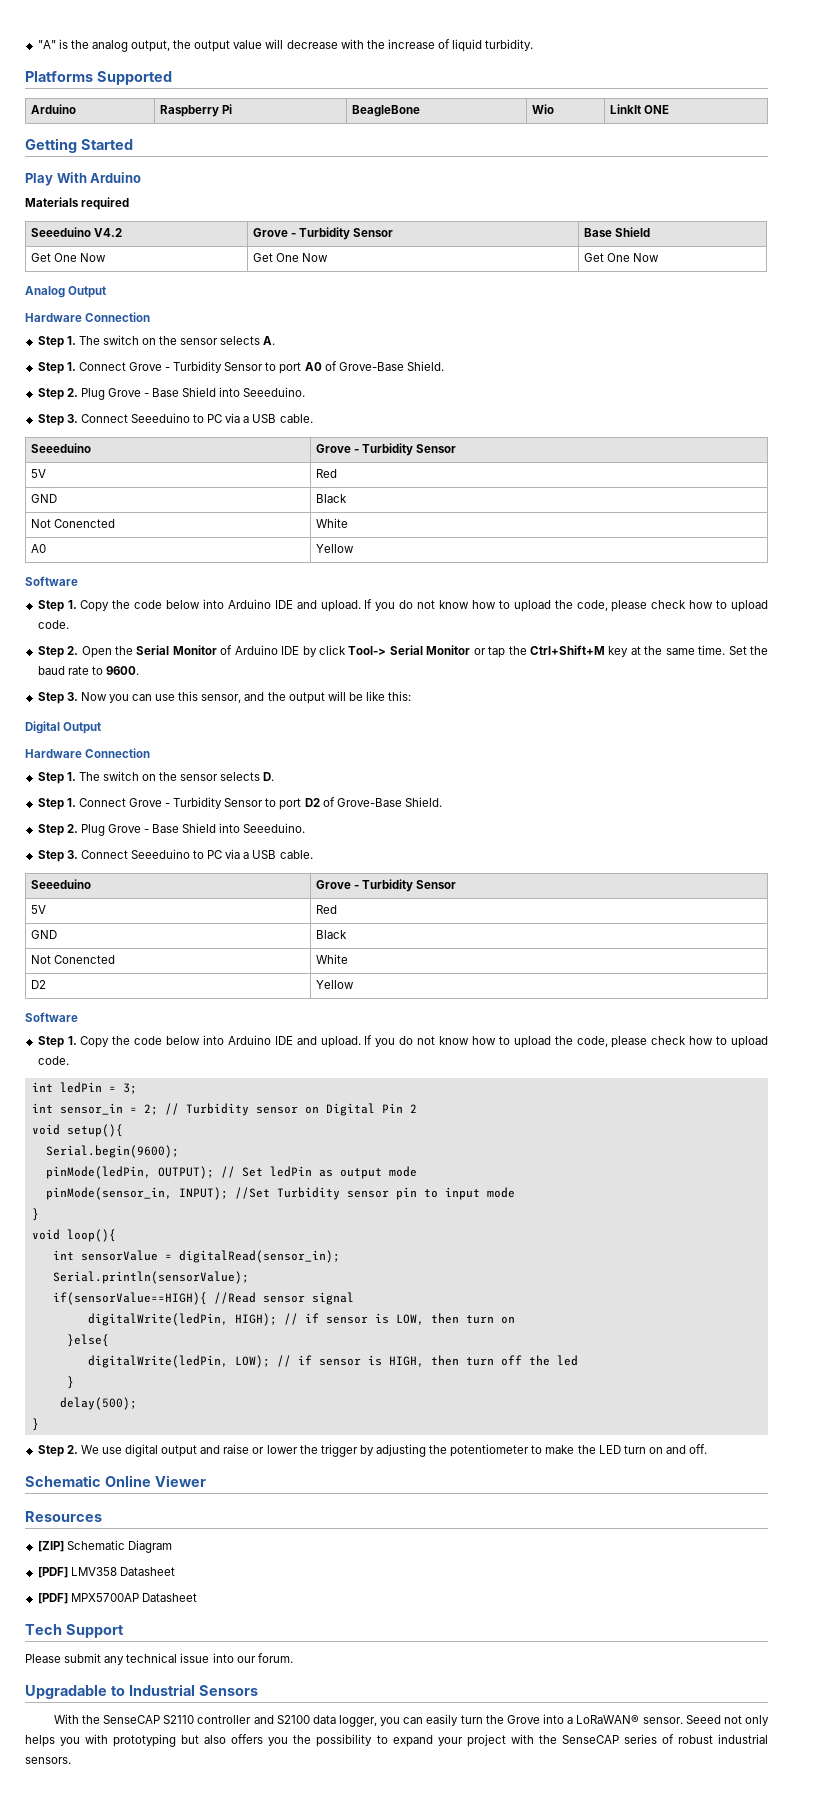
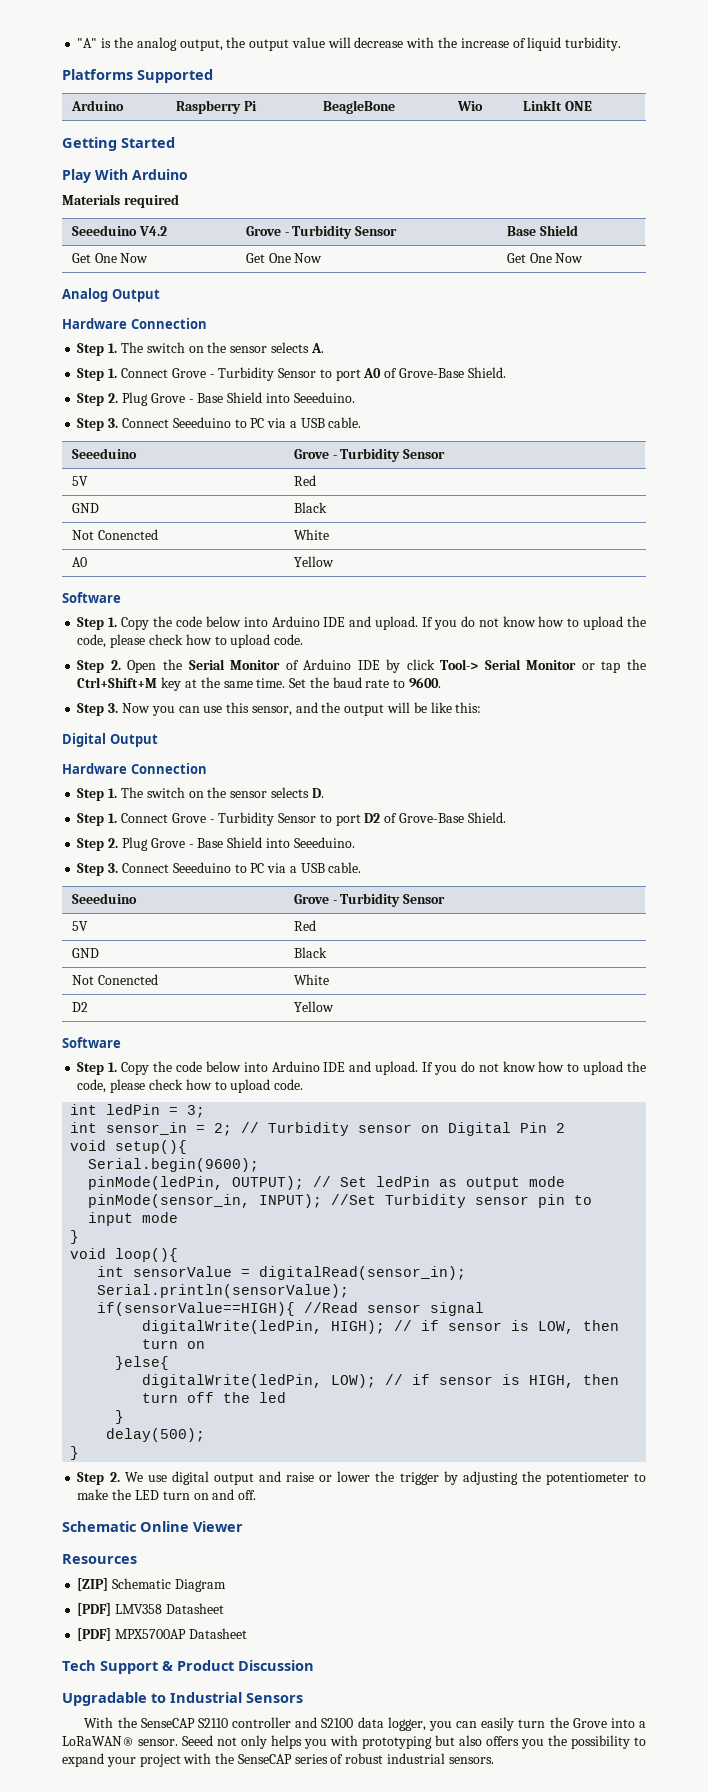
- Tech Support
- Please submit any technical issue into our forum.
+ Tech Support & Product Discussion

